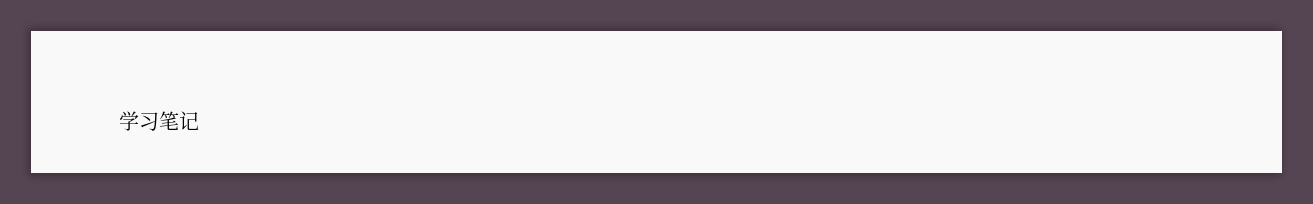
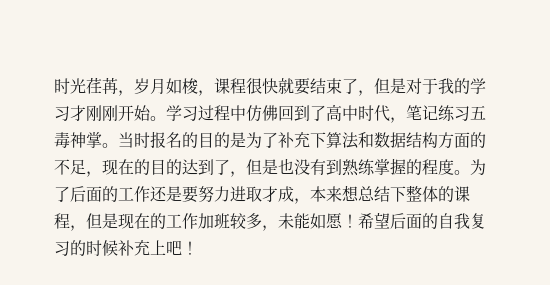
- 学习笔记
+ 时光荏苒，岁月如梭，课程很快就要结束了，但是对于我的学习才刚刚开始。学习过程中仿佛回到了高中时代，笔记练习五毒神掌。当时报名的目的是为了补充下算法和数据结构方面的不足，现在的目的达到了，但是也没有到熟练掌握的程度。为了后面的工作还是要努力进取才成，本来想总结下整体的课程，但是现在的工作加班较多，未能如愿！希望后面的自我复习的时候补充上吧！

